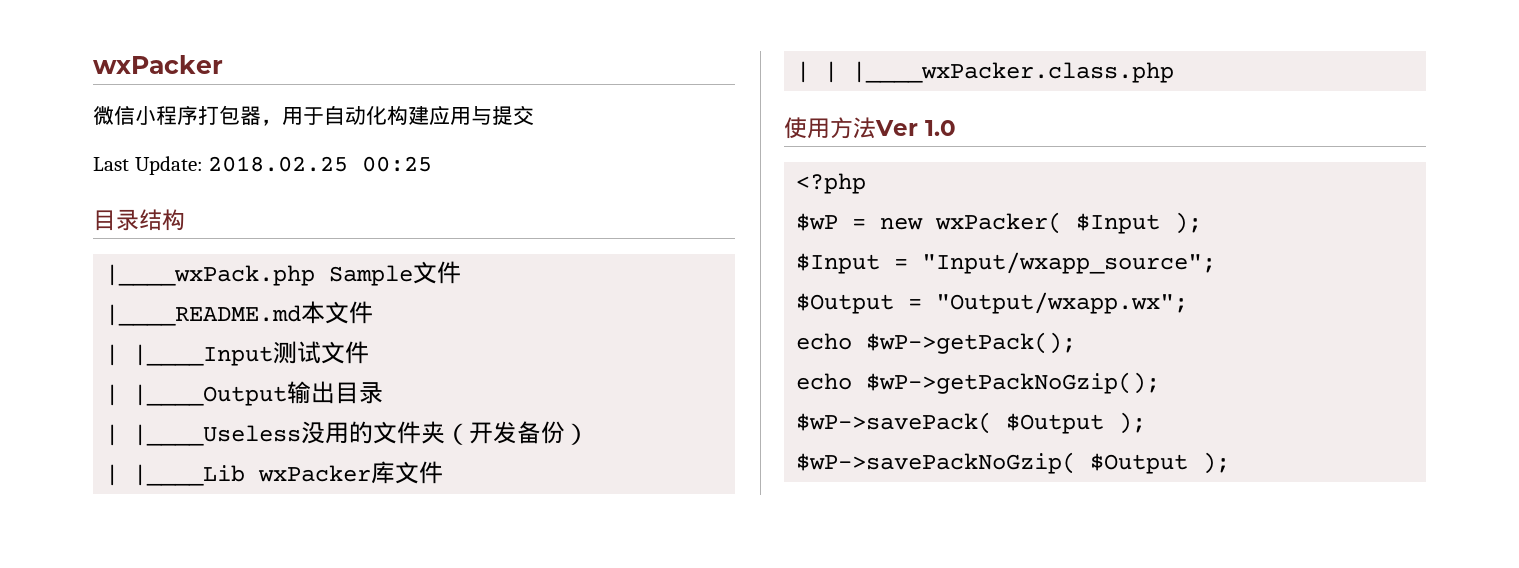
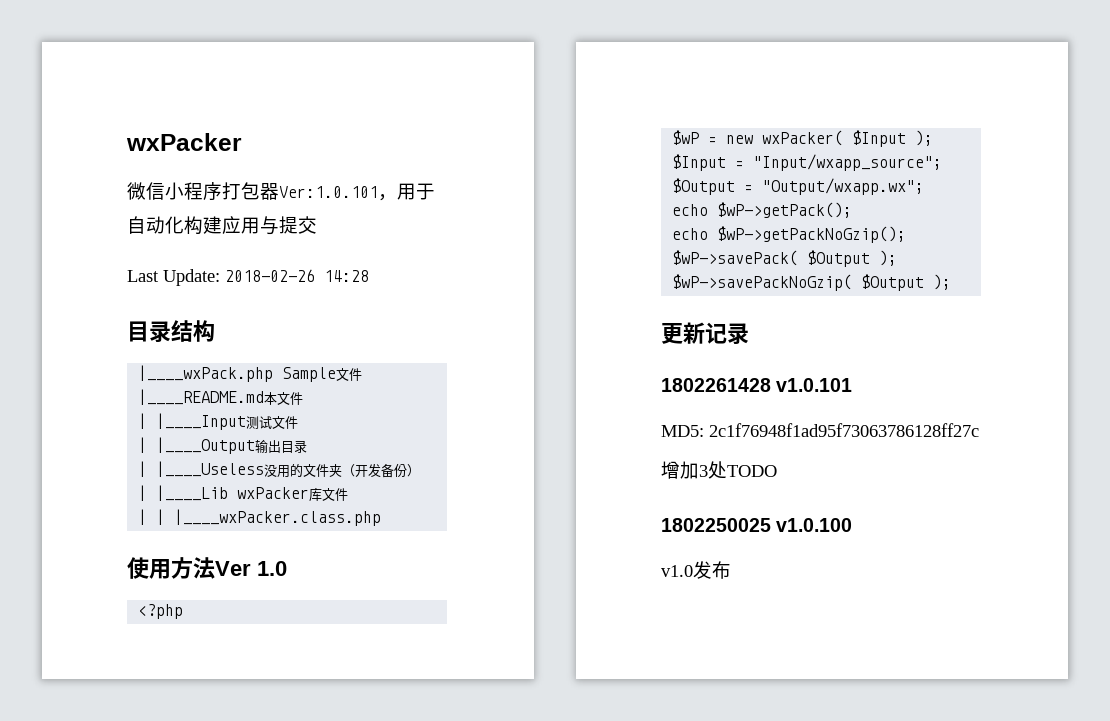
- 微信小程序打包器，用于自动化构建应用与提交
+ 微信小程序打包器Ver:1.0.101，用于自动化构建应用与提交
- Last Update: 2018.02.25 00:25
+ Last Update: 2018-02-26 14:28
+ 更新记录
+ 1802261428 v1.0.101
+ MD5: 2c1f76948f1ad95f73063786128ff27c
+ 增加3处TODO
+ 1802250025 v1.0.100
+ v1.0发布

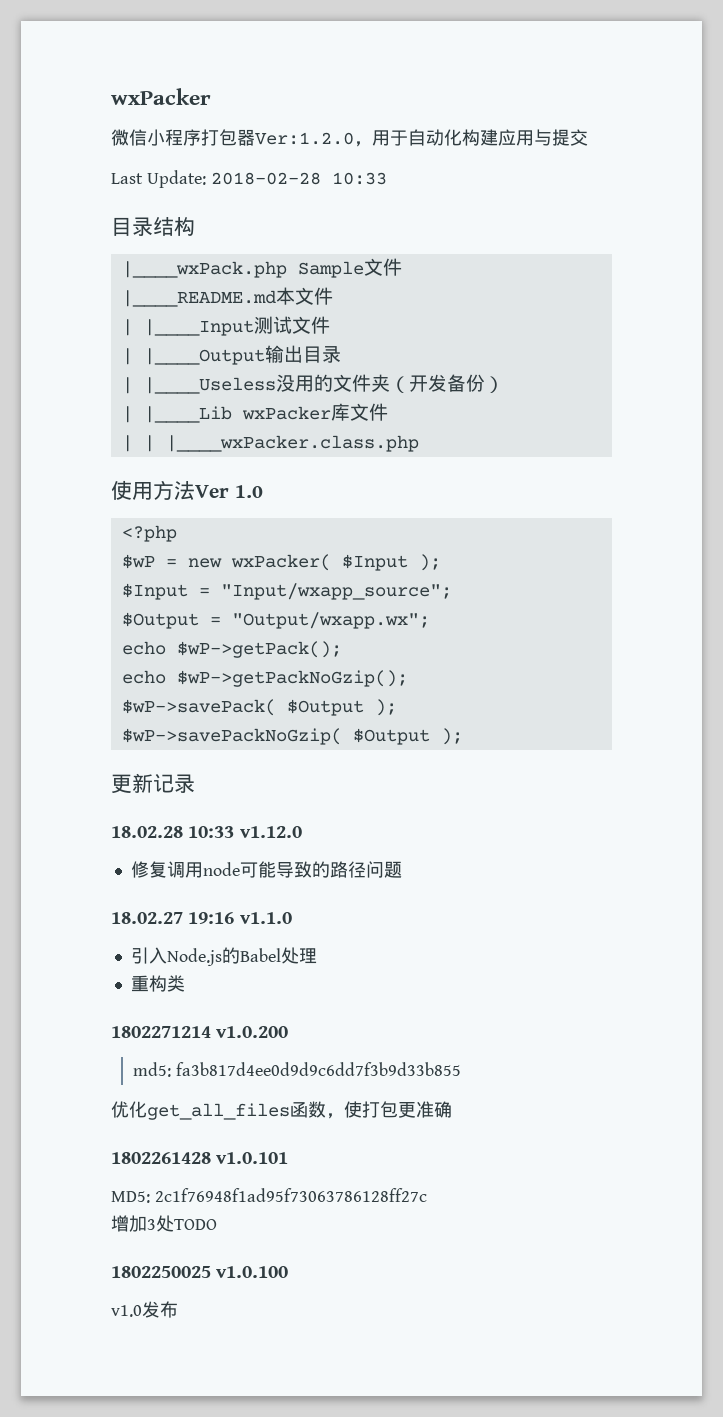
- 微信小程序打包器Ver:1.0.101，用于自动化构建应用与提交
+ 微信小程序打包器Ver:1.2.0，用于自动化构建应用与提交
- Last Update: 2018-02-26 14:28
+ Last Update: 2018-02-28 10:33
+ 18.02.28 10:33 v1.12.0
+ 修复调用node可能导致的路径问题
+ 18.02.27 19:16 v1.1.0
+ 引入Node.js的Babel处理
+ 重构类
+ 1802271214 v1.0.200
+ md5: fa3b817d4ee0d9d9c6dd7f3b9d33b855
+ 优化get_all_files函数，使打包更准确

